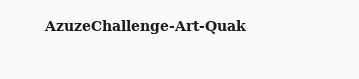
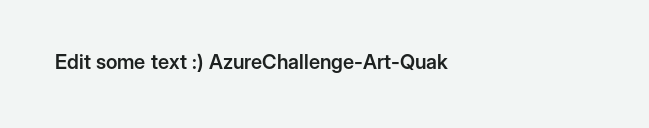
- AzuzeChallenge-Art-Quak
+ Edit some text :) AzureChallenge-Art-Quak

